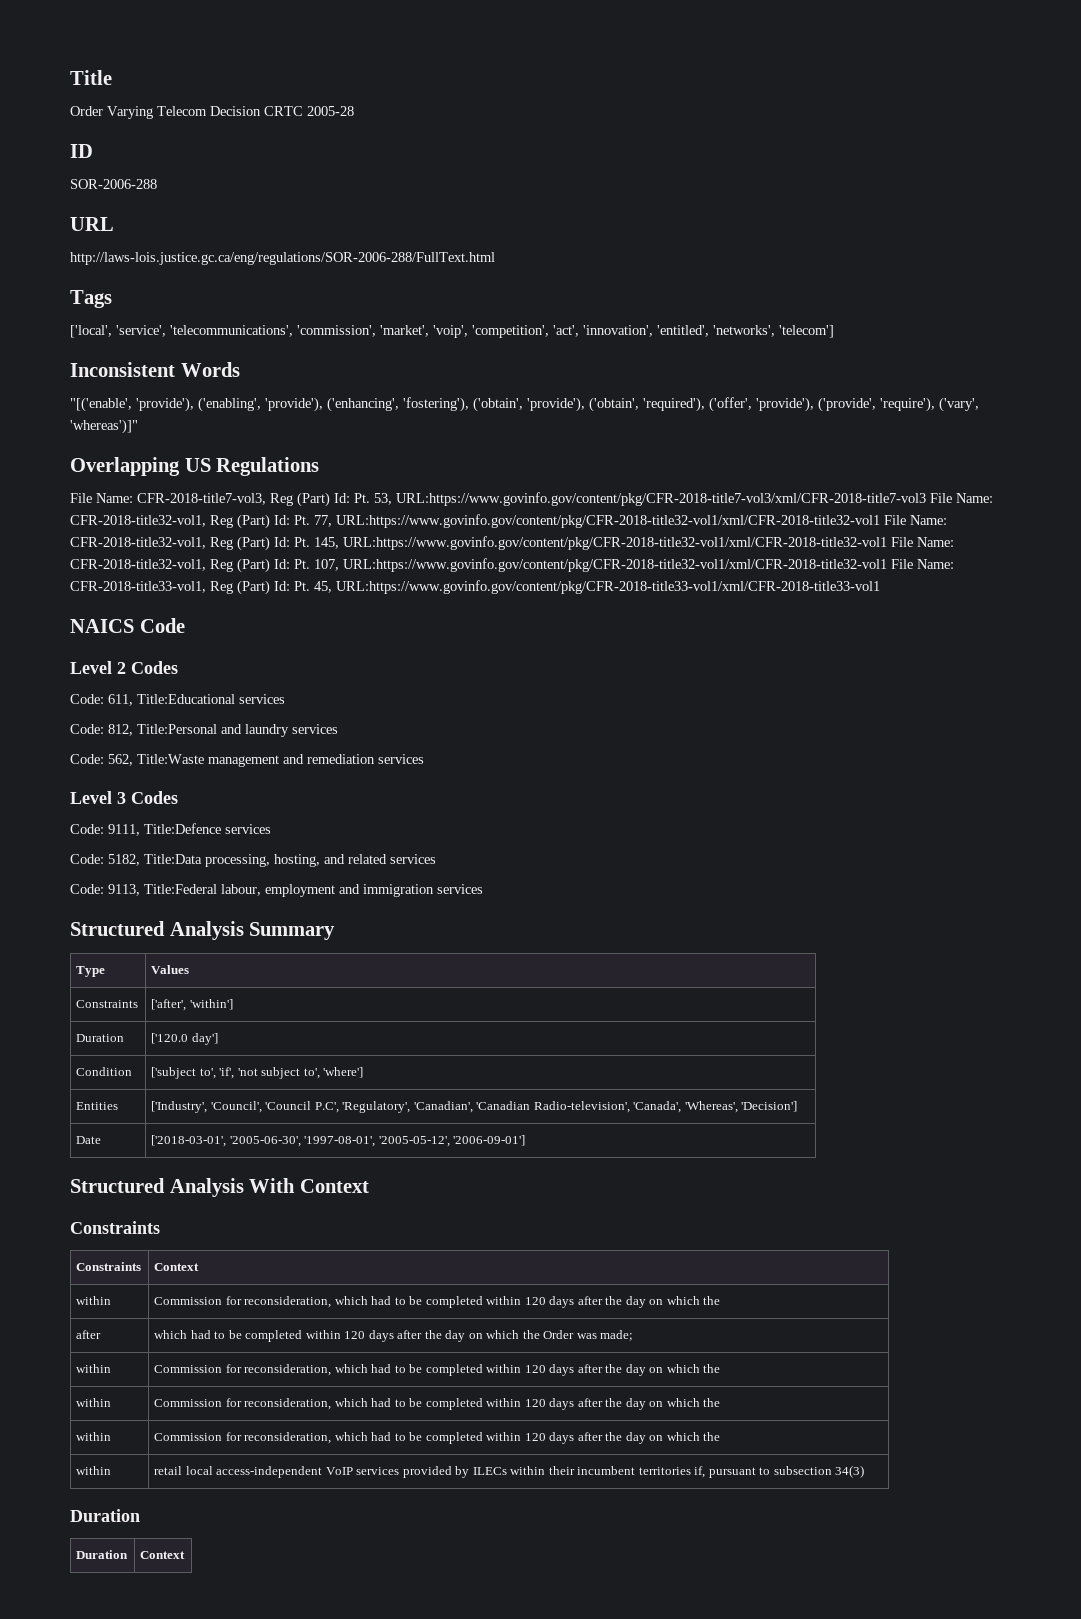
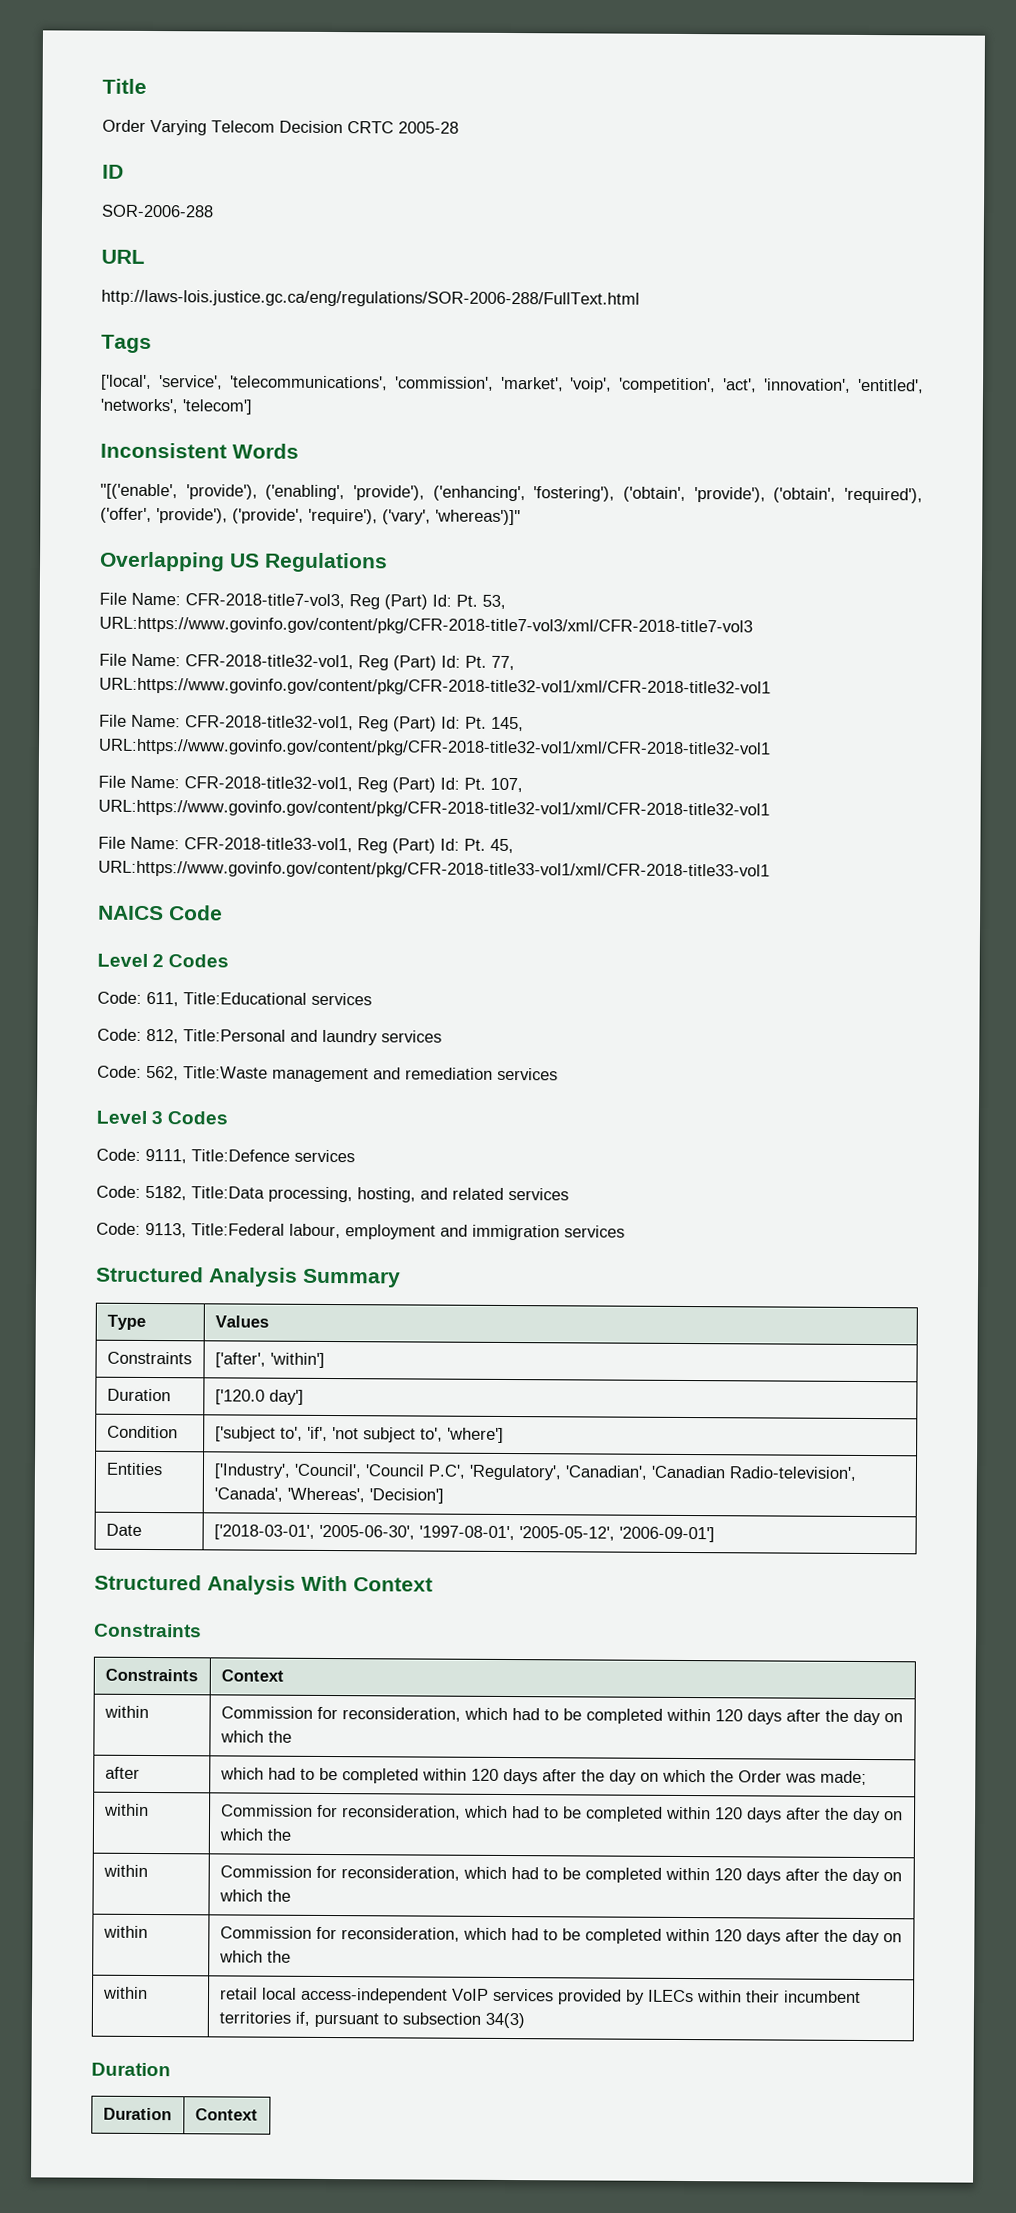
- File Name: CFR-2018-title7-vol3, Reg (Part) Id: Pt. 53, URL:https://www.govinfo.gov/content/pkg/CFR-2018-title7-vol3/xml/CFR-2018-title7-vol3 File Name: CFR-2018-title32-vol1, Reg (Part) Id: Pt. 77, URL:https://www.govinfo.gov/content/pkg/CFR-2018-title32-vol1/xml/CFR-2018-title32-vol1 File Name: CFR-2018-title32-vol1, Reg (Part) Id: Pt. 145, URL:https://www.govinfo.gov/content/pkg/CFR-2018-title32-vol1/xml/CFR-2018-title32-vol1 File Name: CFR-2018-title32-vol1, Reg (Part) Id: Pt. 107, URL:https://www.govinfo.gov/content/pkg/CFR-2018-title32-vol1/xml/CFR-2018-title32-vol1 File Name: CFR-2018-title33-vol1, Reg (Part) Id: Pt. 45, URL:https://www.govinfo.gov/content/pkg/CFR-2018-title33-vol1/xml/CFR-2018-title33-vol1
+ File Name: CFR-2018-title7-vol3, Reg (Part) Id: Pt. 53, URL:https://www.govinfo.gov/content/pkg/CFR-2018-title7-vol3/xml/CFR-2018-title7-vol3
+ File Name: CFR-2018-title32-vol1, Reg (Part) Id: Pt. 77, URL:https://www.govinfo.gov/content/pkg/CFR-2018-title32-vol1/xml/CFR-2018-title32-vol1
+ File Name: CFR-2018-title32-vol1, Reg (Part) Id: Pt. 145, URL:https://www.govinfo.gov/content/pkg/CFR-2018-title32-vol1/xml/CFR-2018-title32-vol1
+ File Name: CFR-2018-title32-vol1, Reg (Part) Id: Pt. 107, URL:https://www.govinfo.gov/content/pkg/CFR-2018-title32-vol1/xml/CFR-2018-title32-vol1
+ File Name: CFR-2018-title33-vol1, Reg (Part) Id: Pt. 45, URL:https://www.govinfo.gov/content/pkg/CFR-2018-title33-vol1/xml/CFR-2018-title33-vol1

